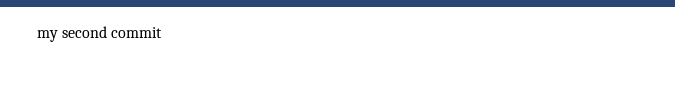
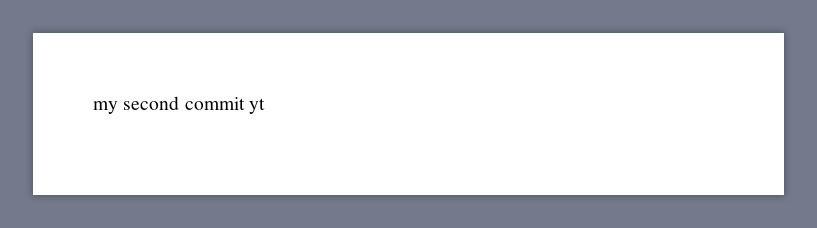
- my second commit
+ my second commit yt

